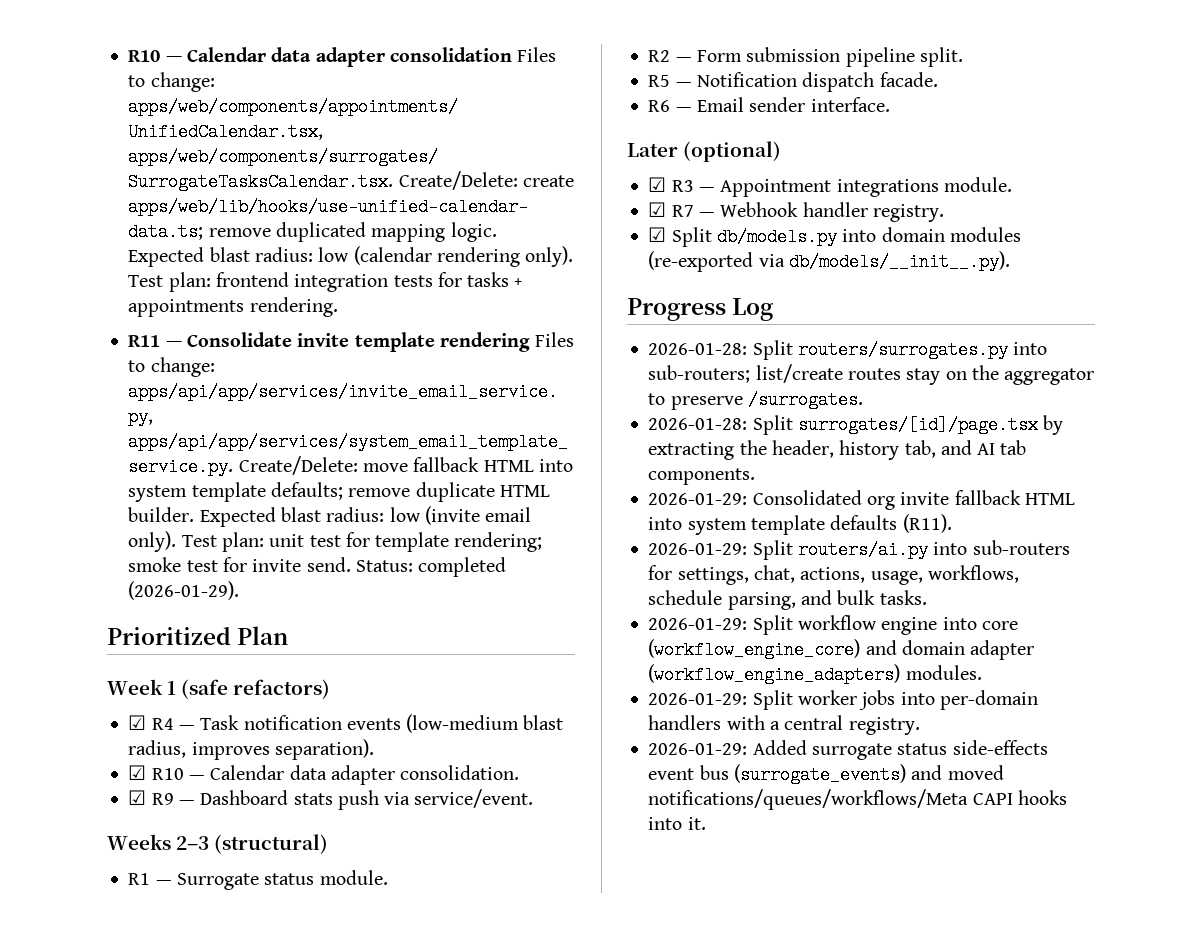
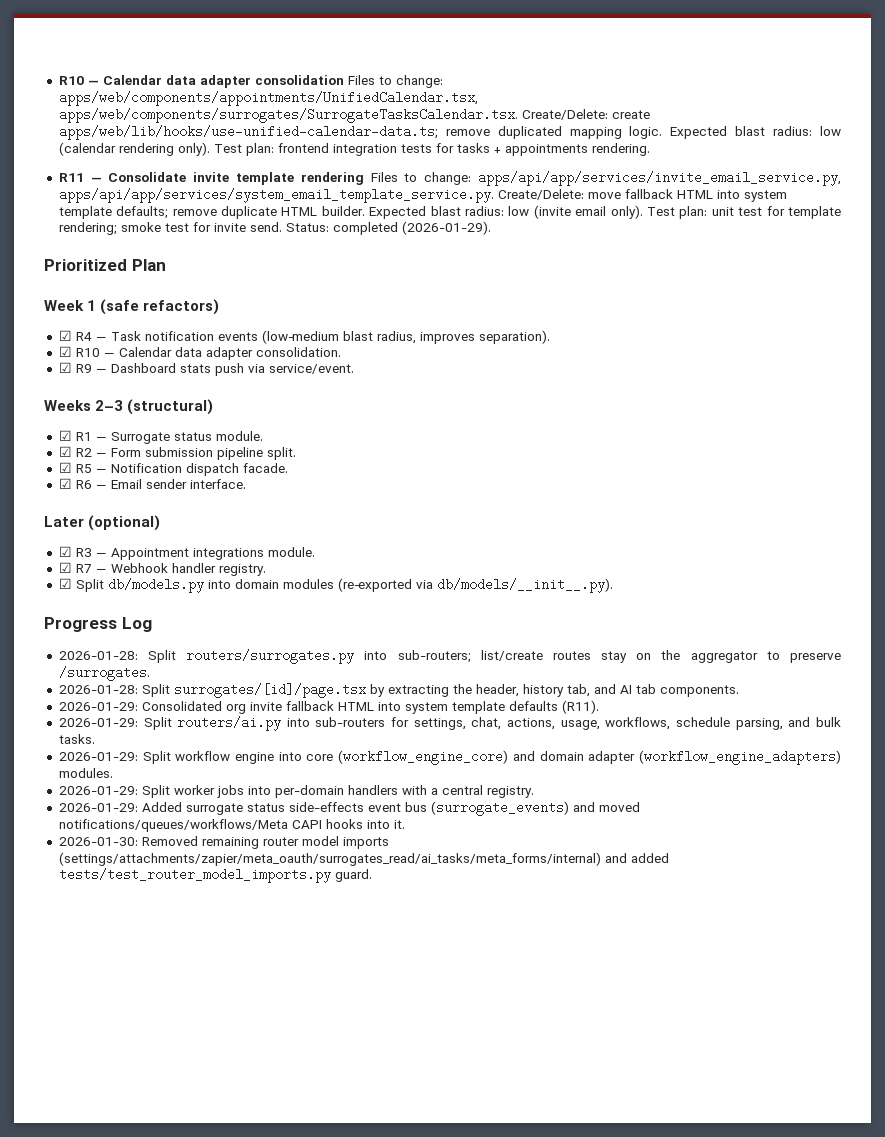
- R1 — Surrogate status module.
+ ☑ R1 — Surrogate status module.
- R2 — Form submission pipeline split.
+ ☑ R2 — Form submission pipeline split.
- R5 — Notification dispatch facade.
+ ☑ R5 — Notification dispatch facade.
- R6 — Email sender interface.
+ ☑ R6 — Email sender interface.
+ 2026-01-30: Removed remaining router model imports (settings/attachments/zapier/meta_oauth/surrogates_read/ai_tasks/meta_forms/internal) and added tests/test_router_model_imports.py guard.

